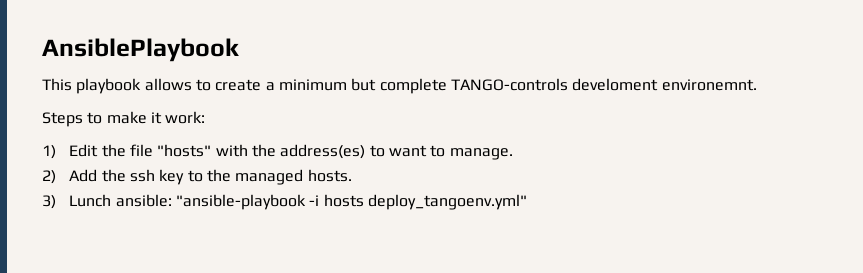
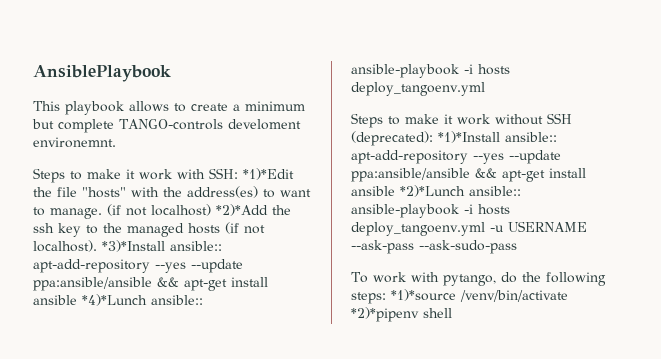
- Steps to make it work:
- 1) Edit the file "hosts" with the address(es) to want to manage.
- 2) Add the ssh key to the managed hosts.
- 3) Lunch ansible: "ansible-playbook -i hosts deploy_tangoenv.yml"
+ Steps to make it work with SSH: *1)*Edit the file "hosts" with the address(es) to want to manage. (if not localhost) *2)*Add the ssh key to the managed hosts (if not localhost). *3)*Install ansible:: apt-add-repository --yes --update ppa:ansible/ansible && apt-get install ansible *4)*Lunch ansible:: ansible-playbook -i hosts deploy_tangoenv.yml
+ Steps to make it work without SSH (deprecated): *1)*Install ansible:: apt-add-repository --yes --update ppa:ansible/ansible && apt-get install ansible *2)*Lunch ansible:: ansible-playbook -i hosts deploy_tangoenv.yml -u USERNAME --ask-pass --ask-sudo-pass
+ To work with pytango, do the following steps: *1)*source /venv/bin/activate *2)*pipenv shell

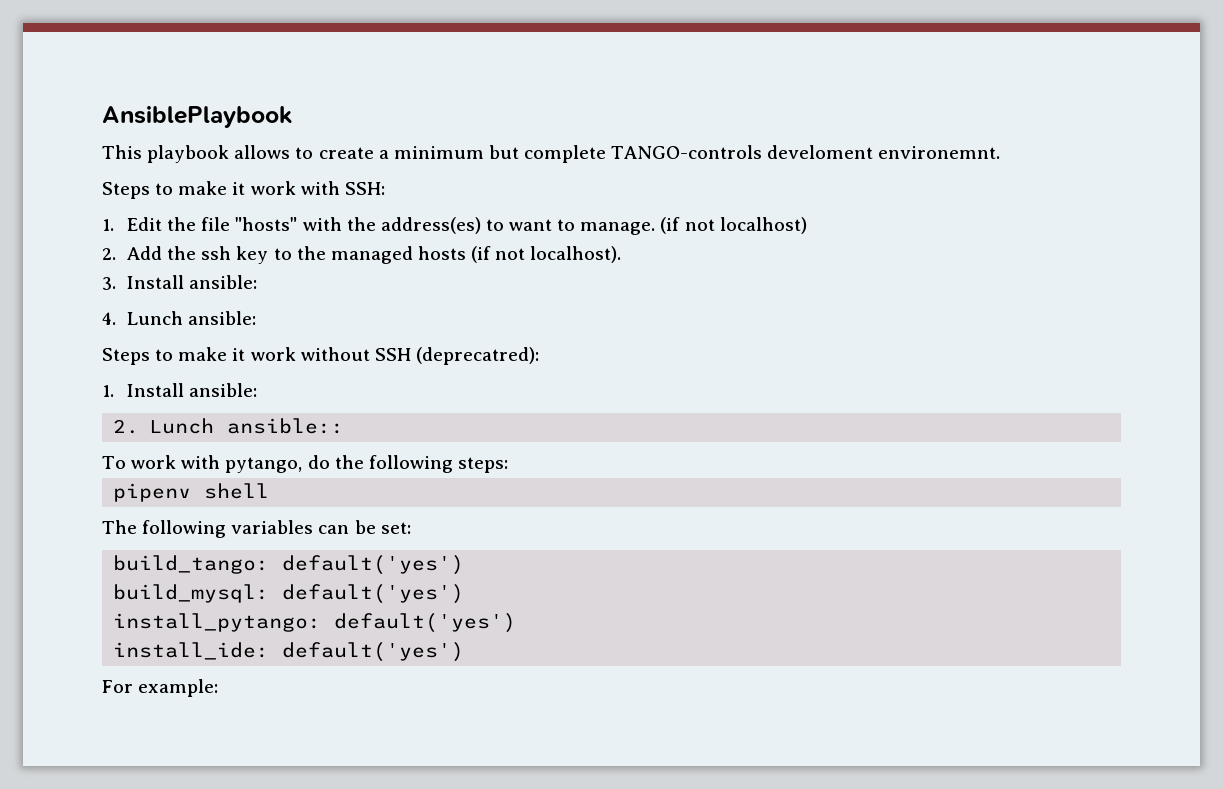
- Steps to make it work with SSH: *1)*Edit the file "hosts" with the address(es) to want to manage.
+ Steps to make it work with SSH:
+ 1. Edit the file "hosts" with the address(es) to want to manage.
- (if not localhost) *2)*Add the ssh key to the managed hosts (if not localhost). *3)*Install ansible:: apt-add-repository --yes --update ppa:ansible/ansible && apt-get install ansible *4)*Lunch ansible:: ansible-playbook -i hosts deploy_tangoenv.yml
+ (if not localhost)
+ 2. Add the ssh key to the managed hosts (if not localhost).
+ 3. Install ansible:
+ 4. Lunch ansible:
- Steps to make it work without SSH (deprecated): *1)*Install ansible:: apt-add-repository --yes --update ppa:ansible/ansible && apt-get install ansible *2)*Lunch ansible:: ansible-playbook -i hosts deploy_tangoenv.yml -u USERNAME --ask-pass --ask-sudo-pass
+ Steps to make it work without SSH (deprecatred):
+ 1. Install ansible:
+ 2. Lunch ansible::
- To work with pytango, do the following steps: *1)*source /venv/bin/activate *2)*pipenv shell
+ To work with pytango, do the following steps:
+ pipenv shell
+ The following variables can be set:
+ build_tango: default('yes')
+ build_mysql: default('yes')
+ install_pytango: default('yes')
+ install_ide: default('yes')
+ For example:

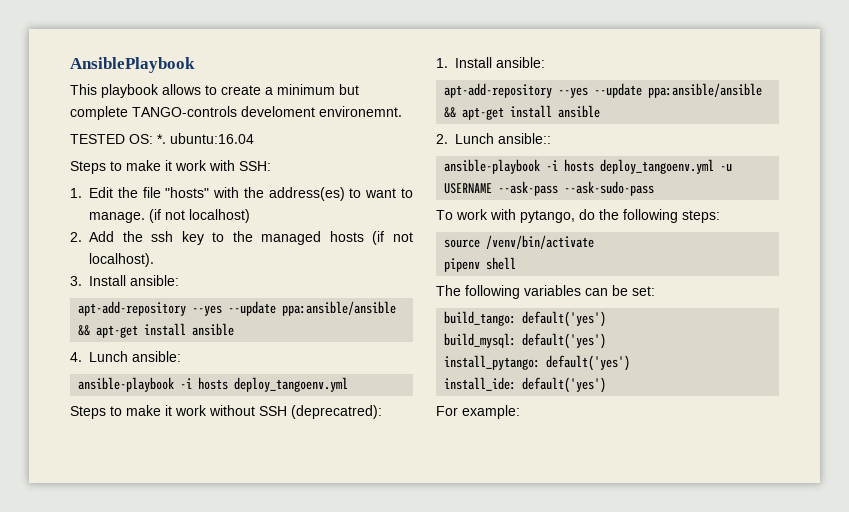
+ TESTED OS: *. ubuntu:16.04
  3. Install ansible:
+ apt-add-repository --yes --update ppa:ansible/ansible && apt-get install ansible
  4. Lunch ansible:
+ ansible-playbook -i hosts deploy_tangoenv.yml
  1. Install ansible:
+ apt-add-repository --yes --update ppa:ansible/ansible && apt-get install ansible
  2. Lunch ansible::
+ ansible-playbook -i hosts deploy_tangoenv.yml -u USERNAME --ask-pass --ask-sudo-pass
+ source /venv/bin/activate

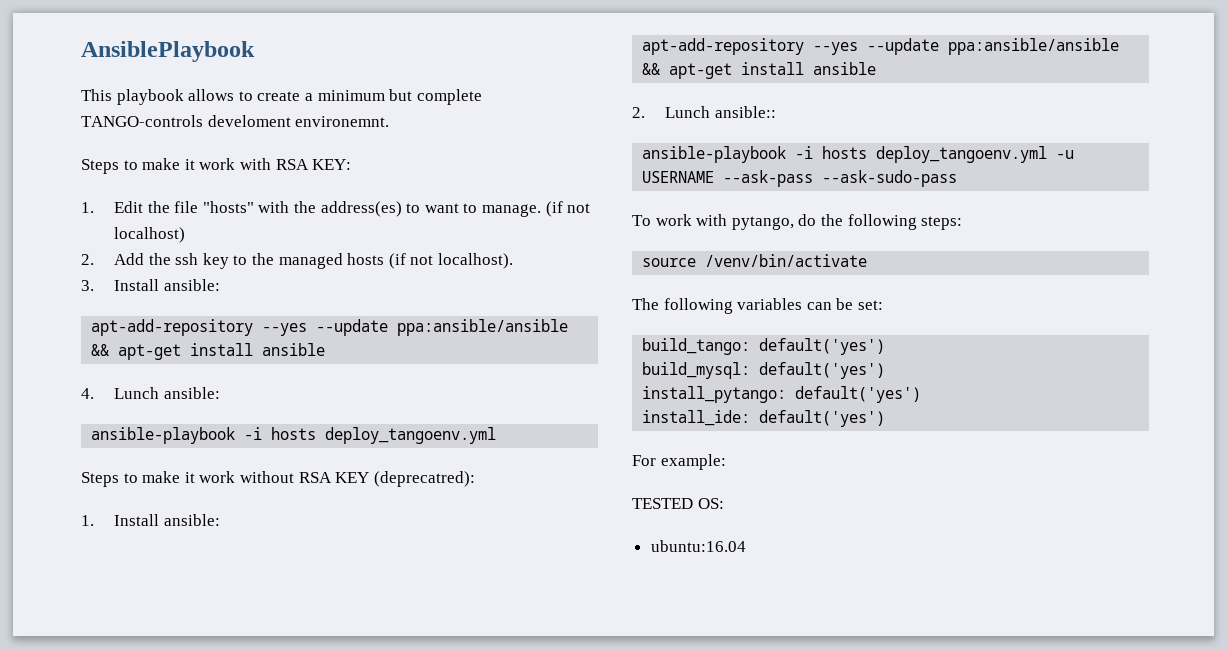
- TESTED OS: *. ubuntu:16.04
- Steps to make it work with SSH:
+ Steps to make it work with RSA KEY:
- Steps to make it work without SSH (deprecatred):
+ Steps to make it work without RSA KEY (deprecatred):
- pipenv shell
+ TESTED OS:
+ ubuntu:16.04

